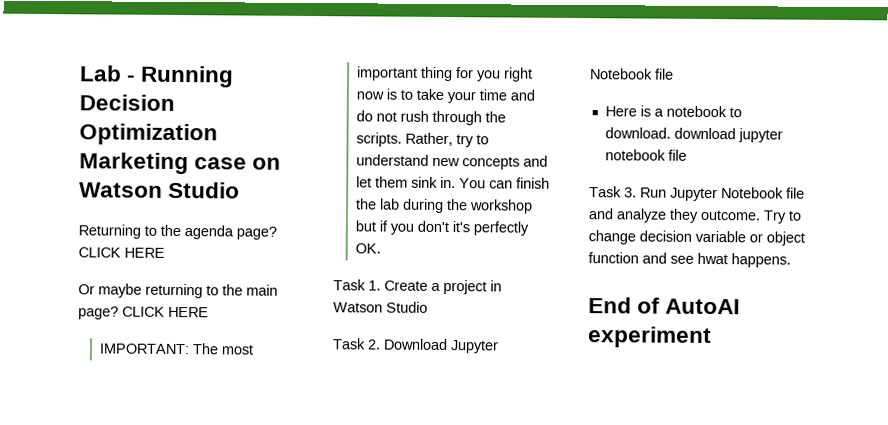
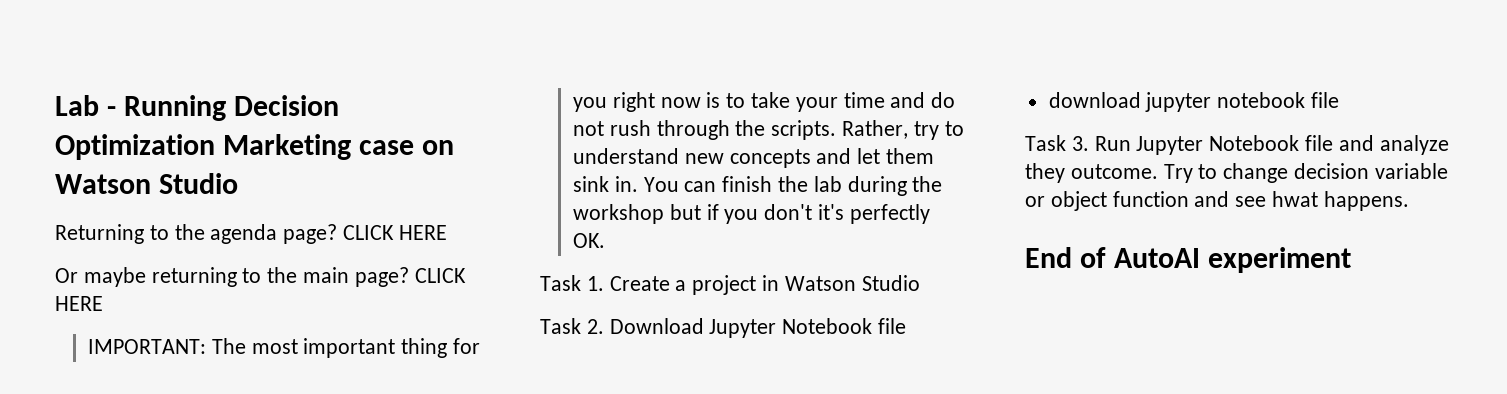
- Here is a notebook to download. download jupyter notebook file
+ download jupyter notebook file

